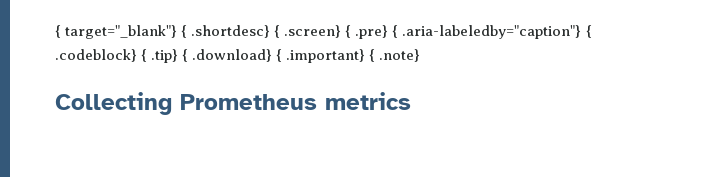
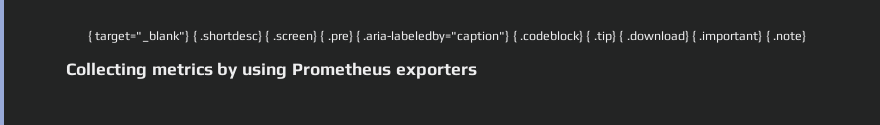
- Collecting Prometheus metrics
+ Collecting metrics by using Prometheus exporters

